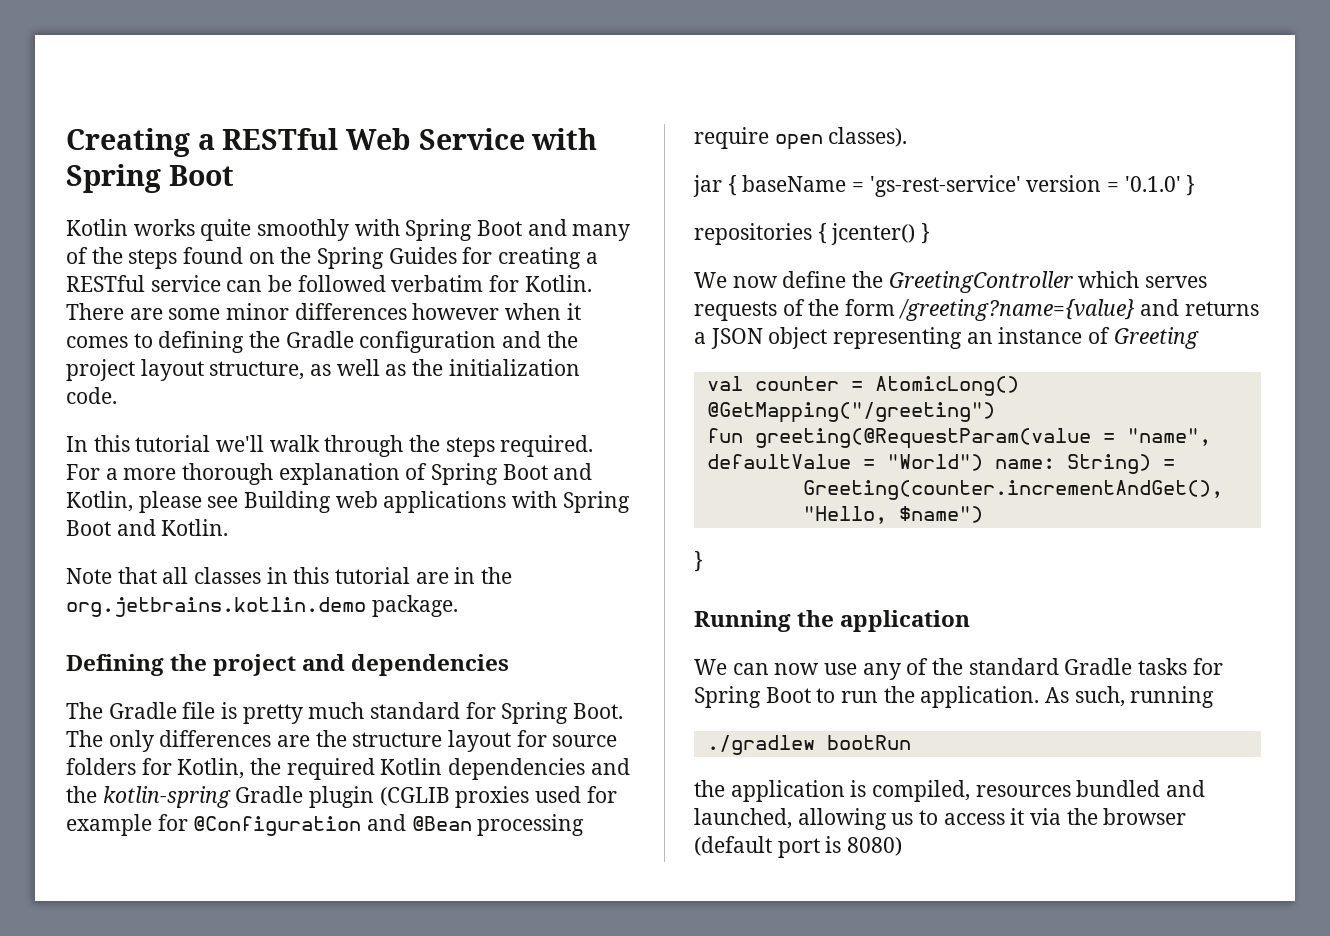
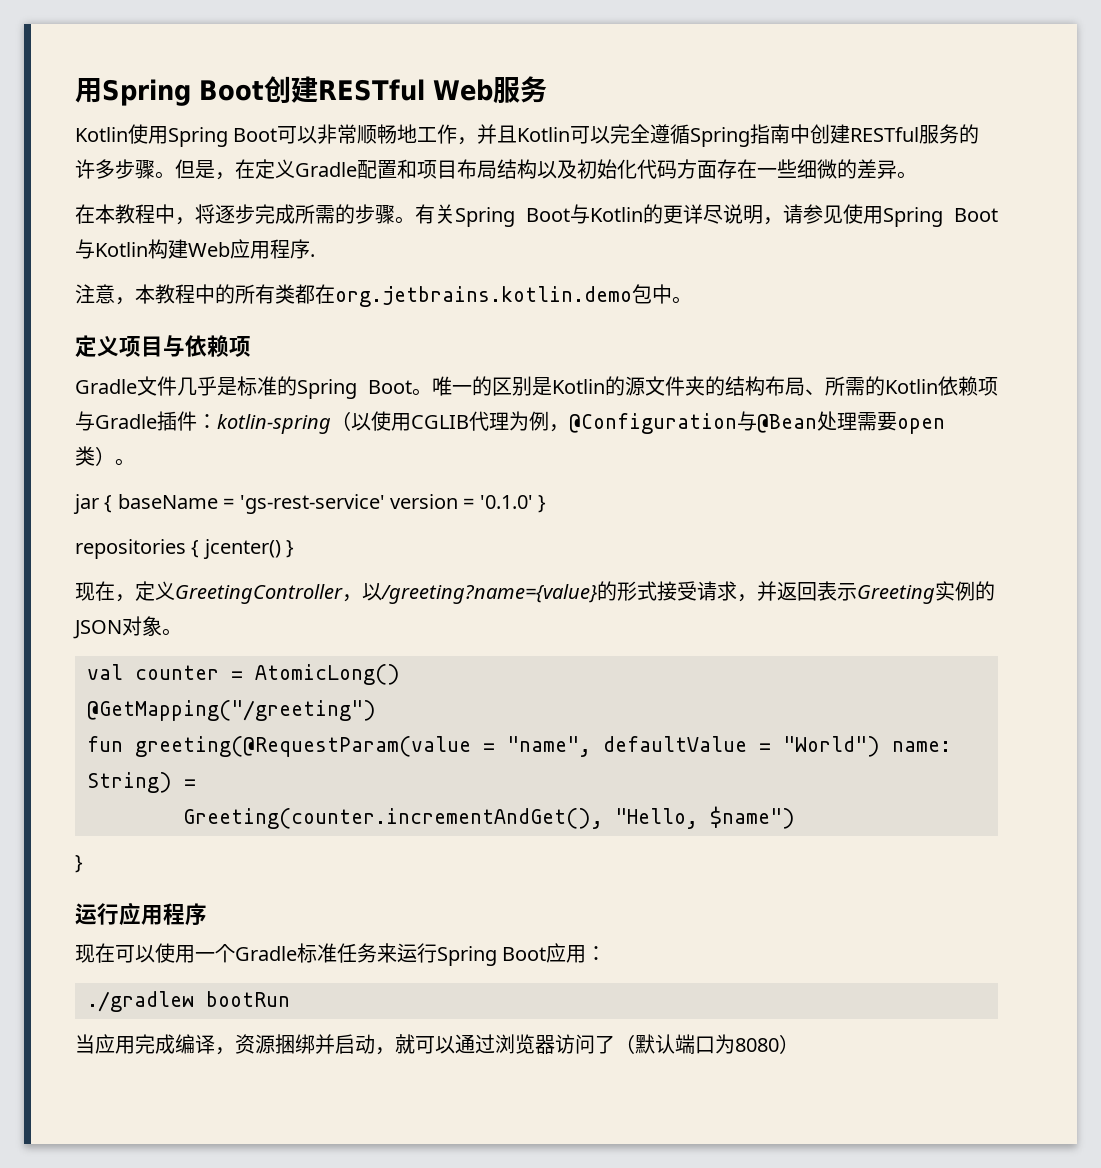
- Creating a RESTful Web Service with Spring Boot
- Kotlin works quite smoothly with Spring Boot and many of the steps found on the Spring Guides for creating a RESTful service can be followed verbatim for Kotlin. There are some minor differences however when it comes to defining the Gradle configuration and the project layout structure, as well as the initialization code.
- In this tutorial we'll walk through the steps required. For a more thorough explanation of Spring Boot and Kotlin, please see Building web applications with Spring Boot and Kotlin.
- Note that all classes in this tutorial are in the org.jetbrains.kotlin.demo package.
- Defining the project and dependencies
- The Gradle file is pretty much standard for Spring Boot. The only differences are the structure layout for source folders for Kotlin, the required Kotlin dependencies and the kotlin-spring Gradle plugin (CGLIB proxies used for example for @Configuration and @Bean processing require open classes).
+ 用Spring Boot创建RESTful Web服务
+ Kotlin使用Spring Boot可以非常顺畅地工作，并且Kotlin可以完全遵循Spring指南中创建RESTful服务的许多步骤。但是，在定义Gradle配置和项目布局结构以及初始化代码方面存在一些细微的差异。
+ 在本教程中，将逐步完成所需的步骤。有关Spring Boot与Kotlin的更详尽说明，请参见使用Spring Boot与Kotlin构建Web应用程序.
+ 注意，本教程中的所有类都在org.jetbrains.kotlin.demo包中。
+ 定义项目与依赖项
+ Gradle文件几乎是标准的Spring Boot。唯一的区别是Kotlin的源文件夹的结构布局、所需的Kotlin依赖项与Gradle插件：kotlin-spring（以使用CGLIB代理为例，@Configuration与@Bean处理需要open类）。
- We now define the GreetingController which serves requests of the form /greeting?name={value} and returns a JSON object representing an instance of Greeting
+ 现在，定义GreetingController，以/greeting?name={value}的形式接受请求，并返回表示Greeting实例的JSON对象。
- Running the application
- We can now use any of the standard Gradle tasks for Spring Boot to run the application. As such, running
+ 运行应用程序
+ 现在可以使用一个Gradle标准任务来运行Spring Boot应用：
  ./gradlew bootRun
- the application is compiled, resources bundled and launched, allowing us to access it via the browser (default port is 8080)
+ 当应用完成编译，资源捆绑并启动，就可以通过浏览器访问了（默认端口为8080）

